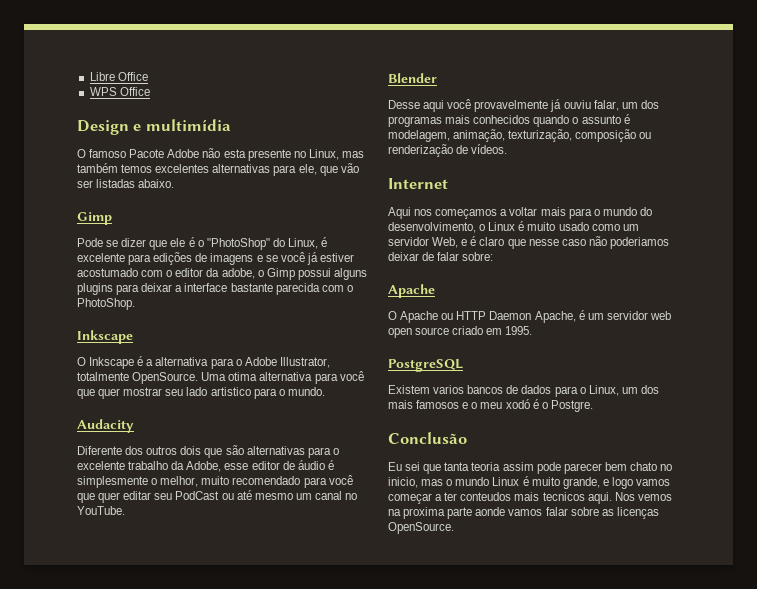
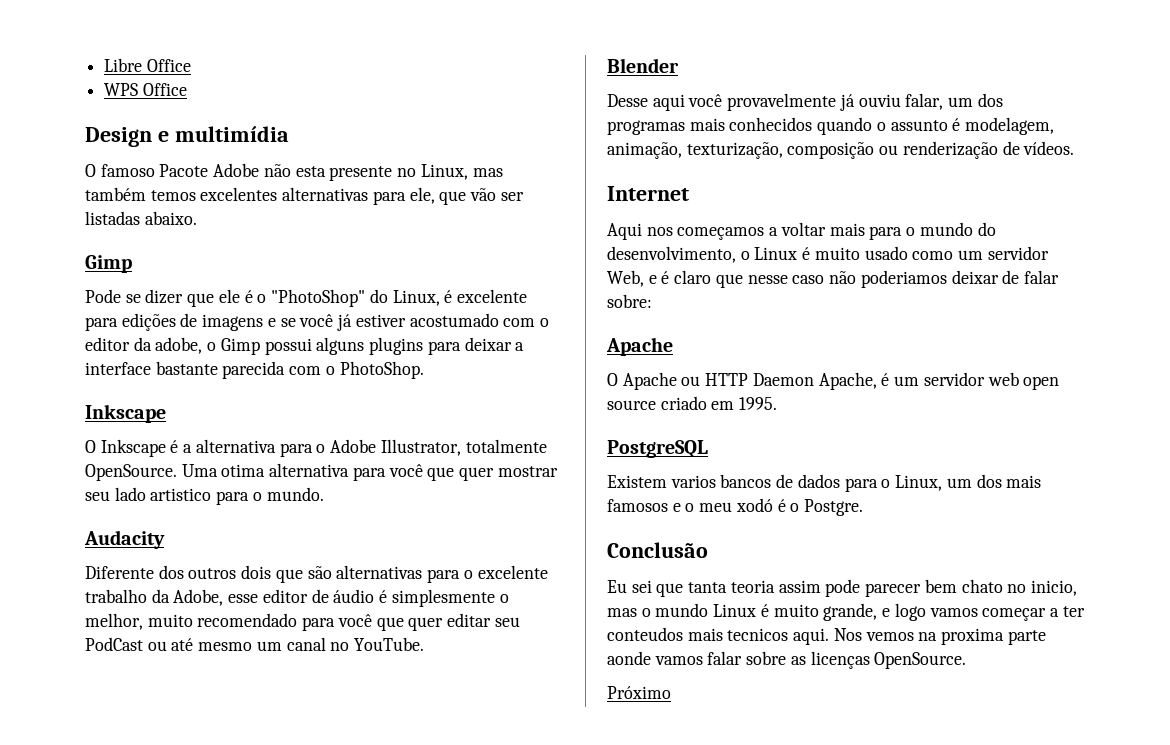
+ Próximo

